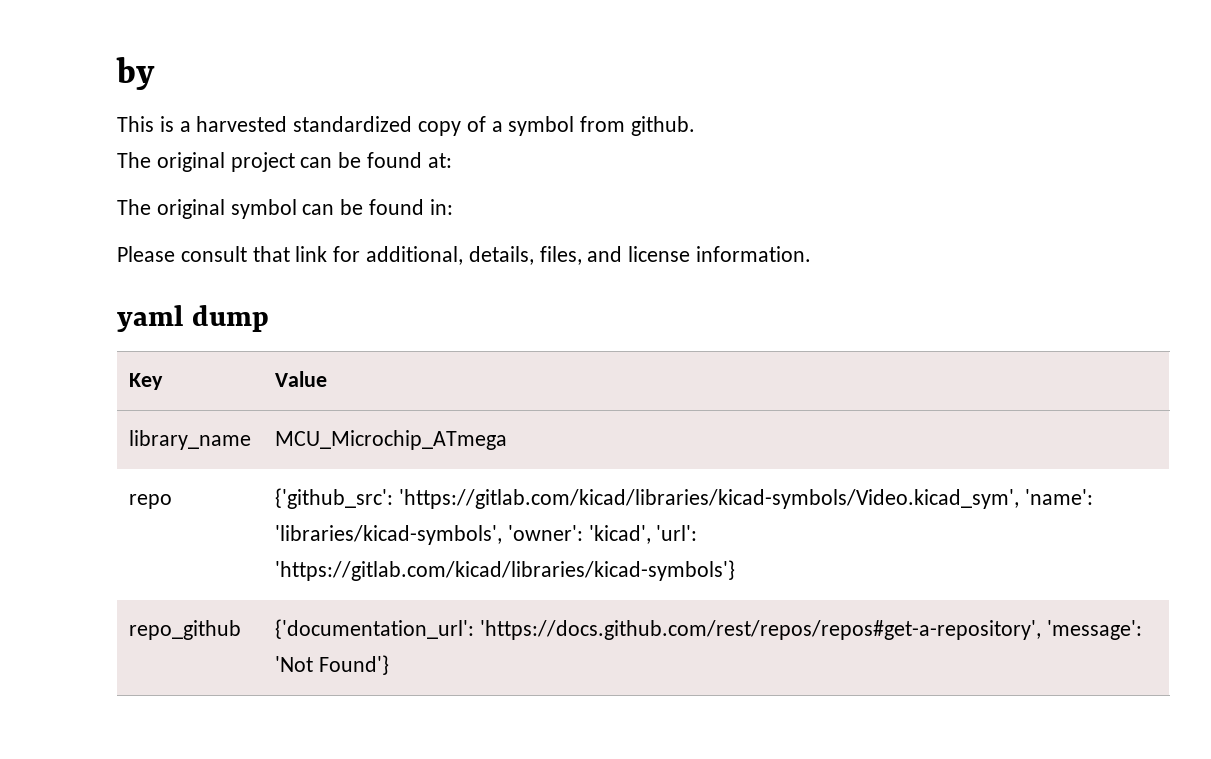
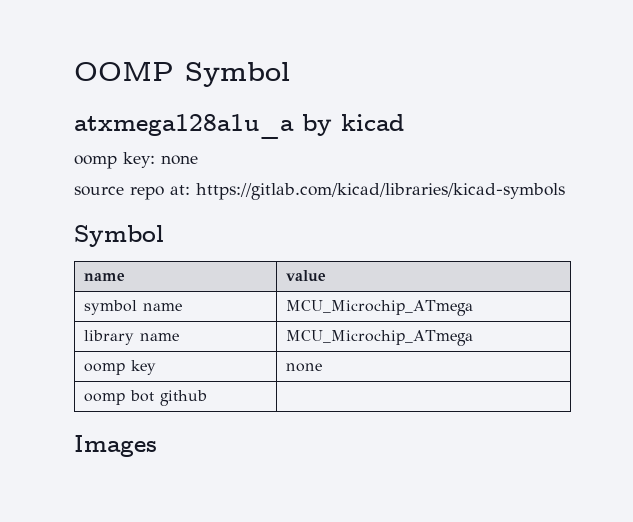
- by
- This is a harvested standardized copy of a symbol from github.
- The original project can be found at:
- The original symbol can be found in:
- Please consult that link for additional, details, files, and license information.
- yaml dump
- Key | Value
- library_name | MCU_Microchip_ATmega
- repo | {'github_src': 'https://gitlab.com/kicad/libraries/kicad-symbols/Video.kicad_sym', 'name': 'libraries/kicad-symbols', 'owner': 'kicad', 'url': 'https://gitlab.com/kicad/libraries/kicad-symbols'}
- repo_github | {'documentation_url': 'https://docs.github.com/rest/repos/repos#get-a-repository', 'message': 'Not Found'}
+ OOMP Symbol
+ atxmega128a1u_a by kicad
+ oomp key: none
+ source repo at: https://gitlab.com/kicad/libraries/kicad-symbols
+ Symbol
+ name | value
+ symbol name | MCU_Microchip_ATmega
+ library name | MCU_Microchip_ATmega
+ oomp key | none
+ oomp bot github |
+ Images

